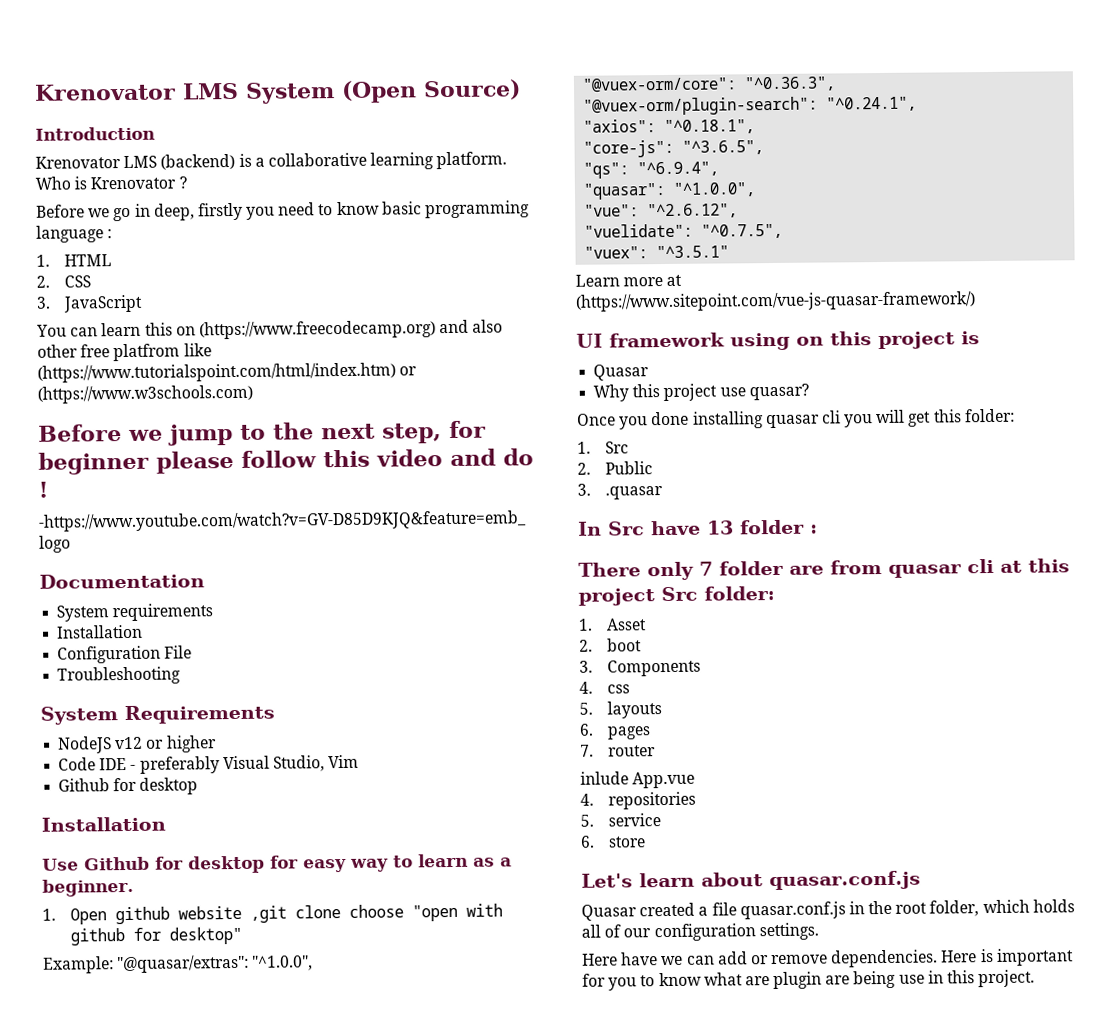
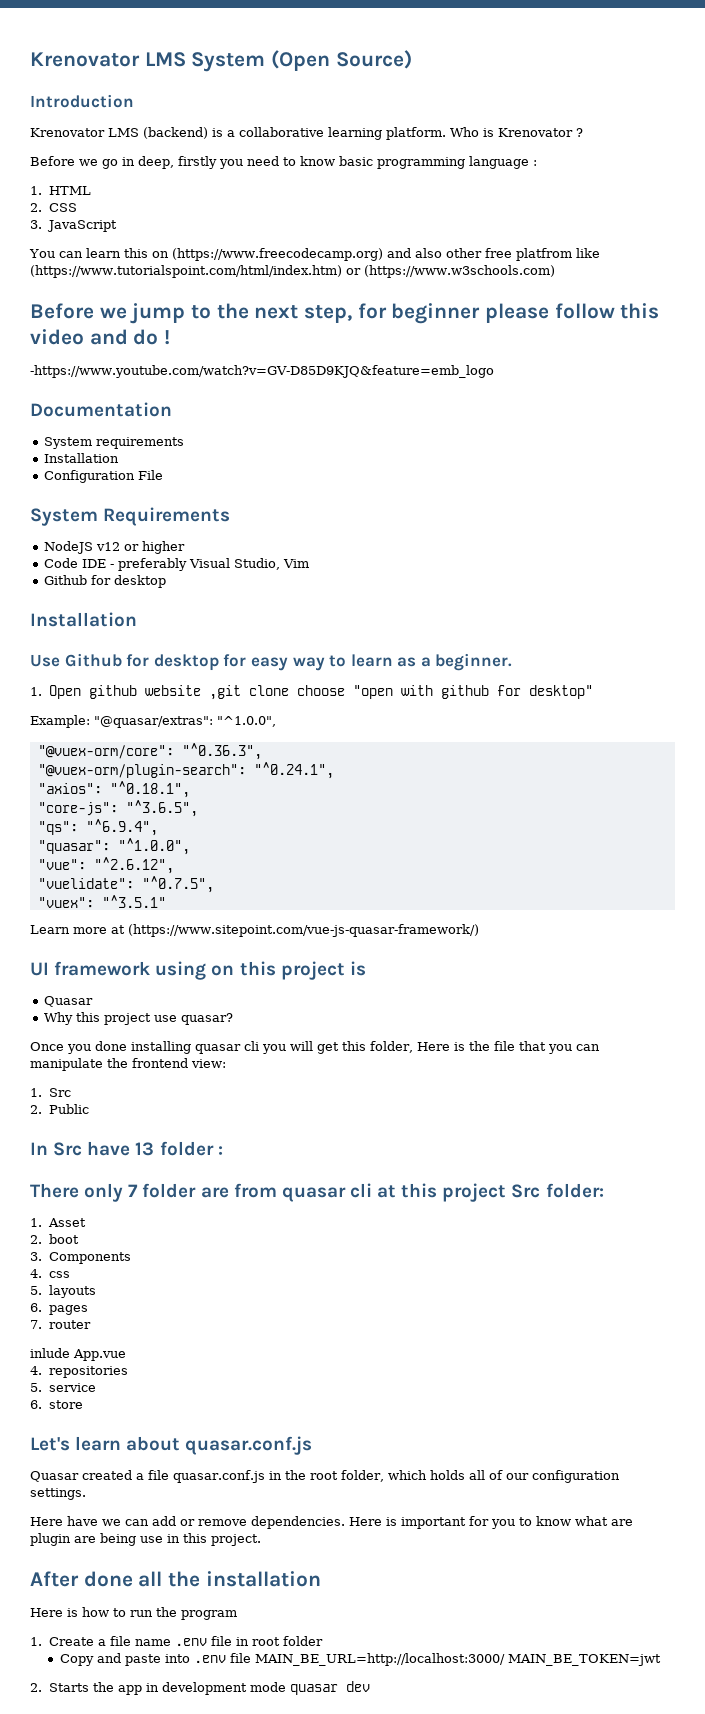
- Troubleshooting
- Once you done installing quasar cli you will get this folder:
+ Once you done installing quasar cli you will get this folder, Here is the file that you can manipulate the frontend view:
- 3. .quasar
+ After done all the installation
+ Here is how to run the program
+ 1. Create a file name .env file in root folder
+ Copy and paste into .env file MAIN_BE_URL=http://localhost:3000/ MAIN_BE_TOKEN=jwt
+ 2. Starts the app in development mode quasar dev

